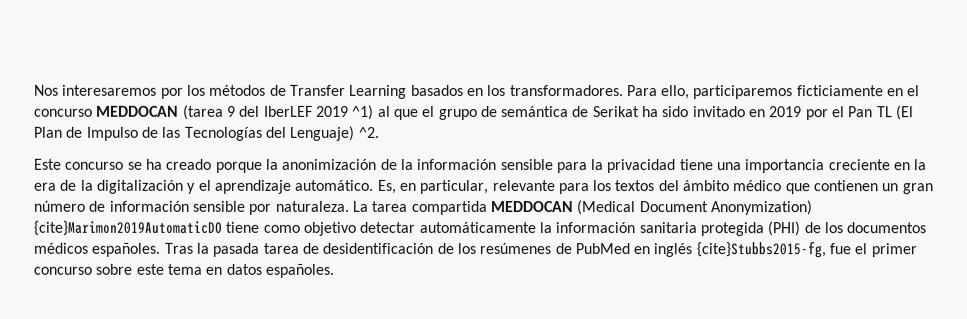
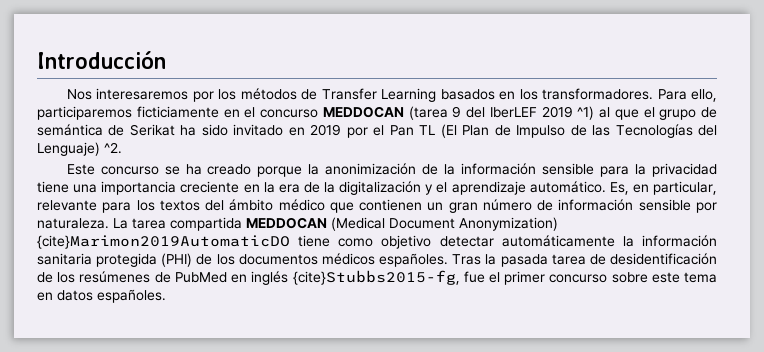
+ Introducción

